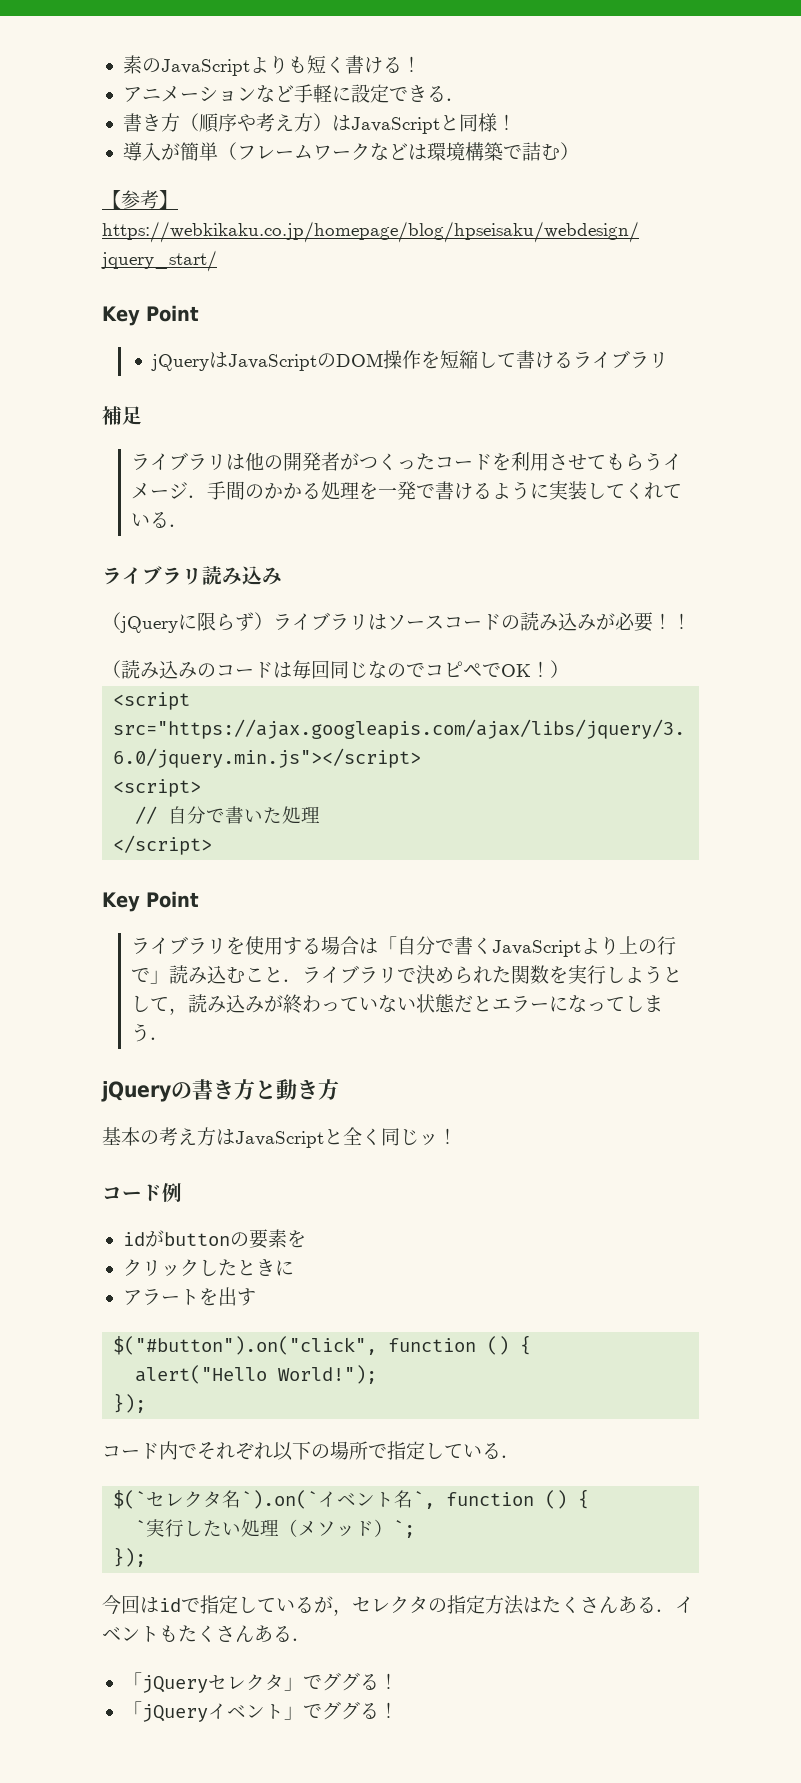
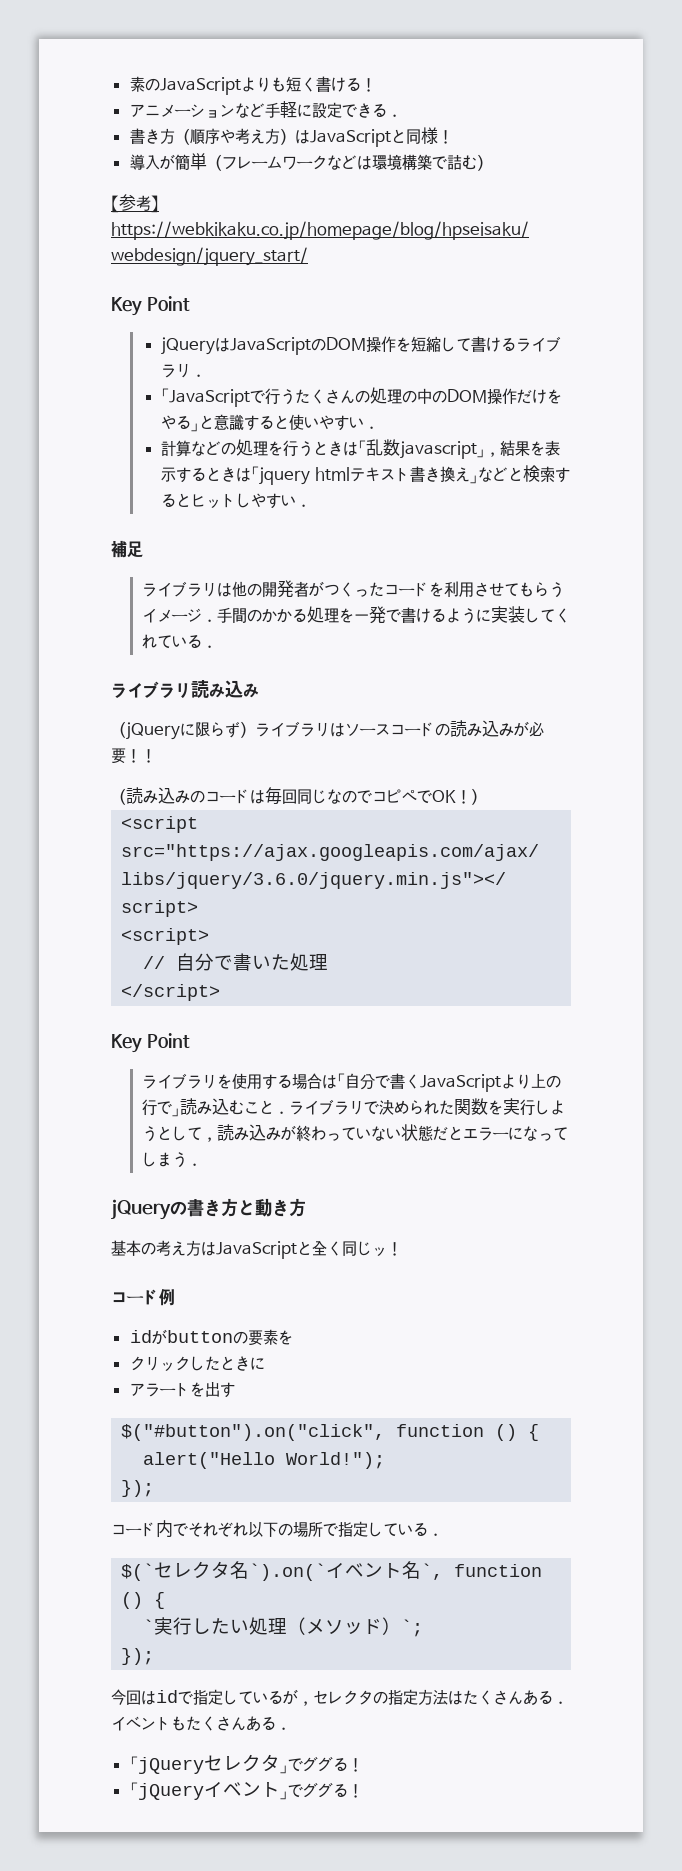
- jQueryはJavaScriptのDOM操作を短縮して書けるライブラリ
+ jQueryはJavaScriptのDOM操作を短縮して書けるライブラリ．
+ 「JavaScriptで行うたくさんの処理の中のDOM操作だけをやる」と意識すると使いやすい．
+ 計算などの処理を行うときは「乱数javascript」，結果を表示するときは「jquery htmlテキスト書き換え」などと検索するとヒットしやすい．

